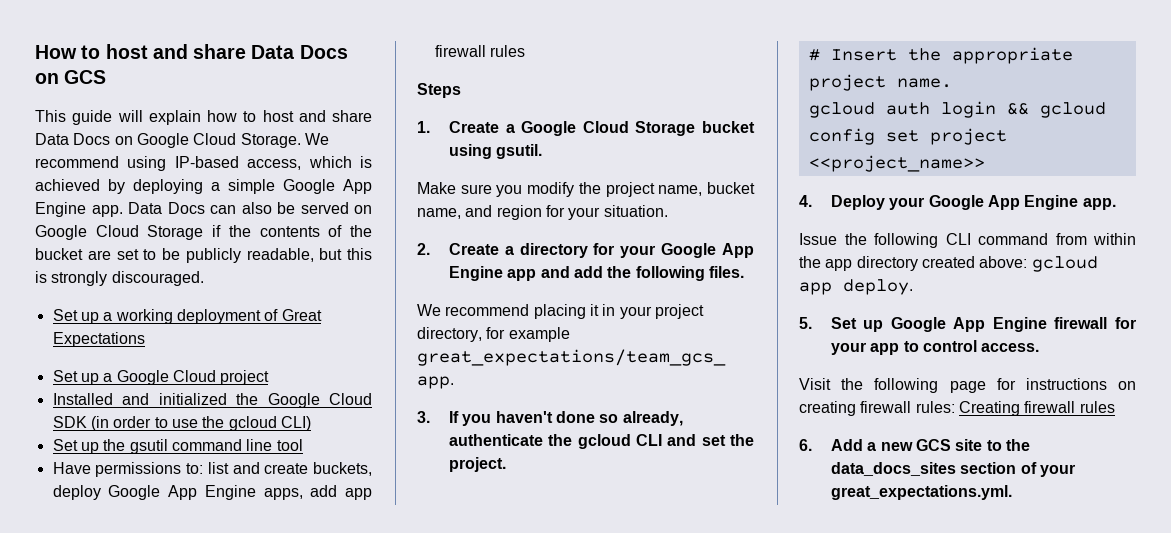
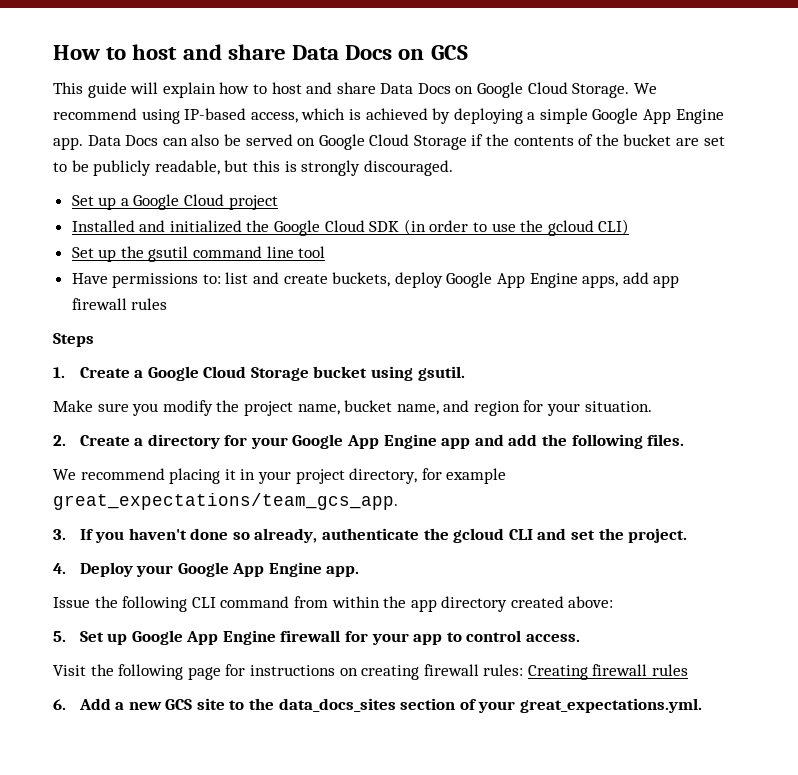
- Set up a working deployment of Great Expectations
- # Insert the appropriate project name.
- gcloud auth login && gcloud config set project <<project_name>>
- Issue the following CLI command from within the app directory created above: gcloud app deploy.
+ Issue the following CLI command from within the app directory created above:

